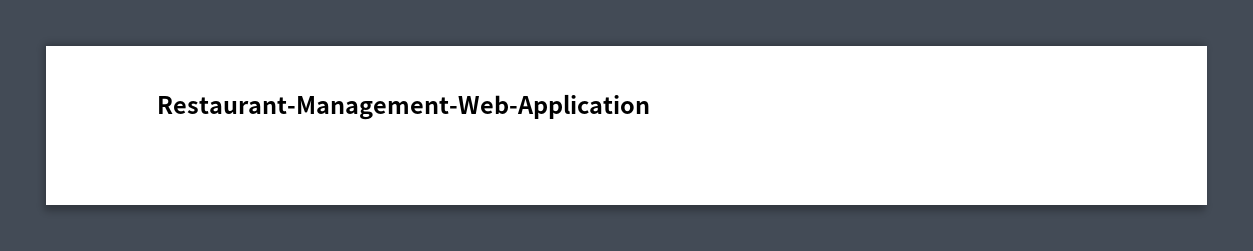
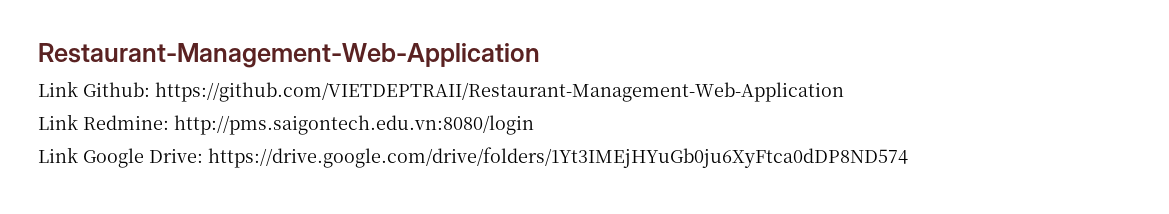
+ Link Github: https://github.com/VIETDEPTRAII/Restaurant-Management-Web-Application
+ Link Redmine: http://pms.saigontech.edu.vn:8080/login
+ Link Google Drive: https://drive.google.com/drive/folders/1Yt3IMEjHYuGb0ju6XyFtca0dDP8ND574

